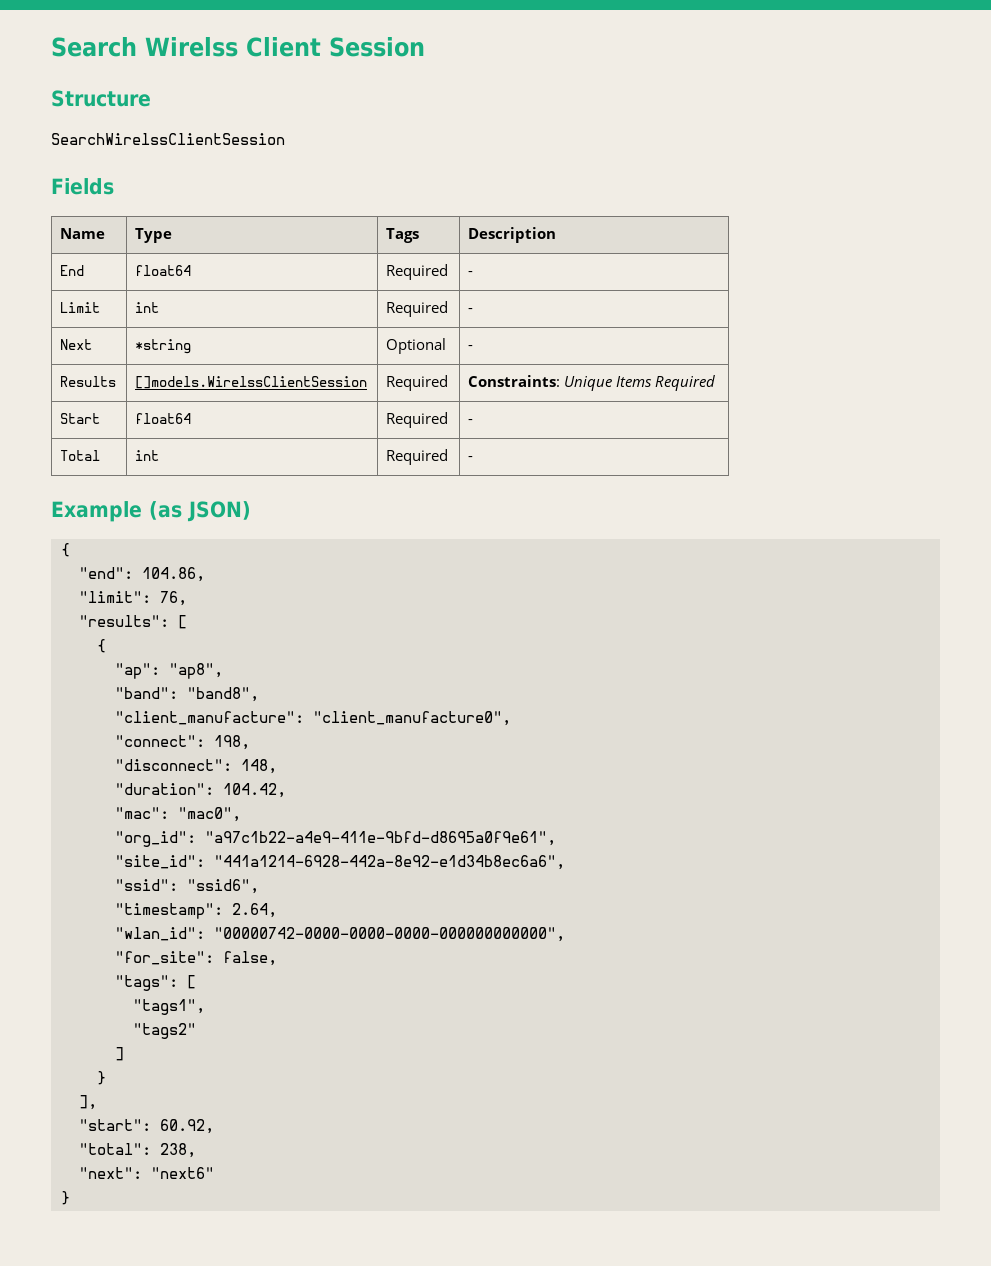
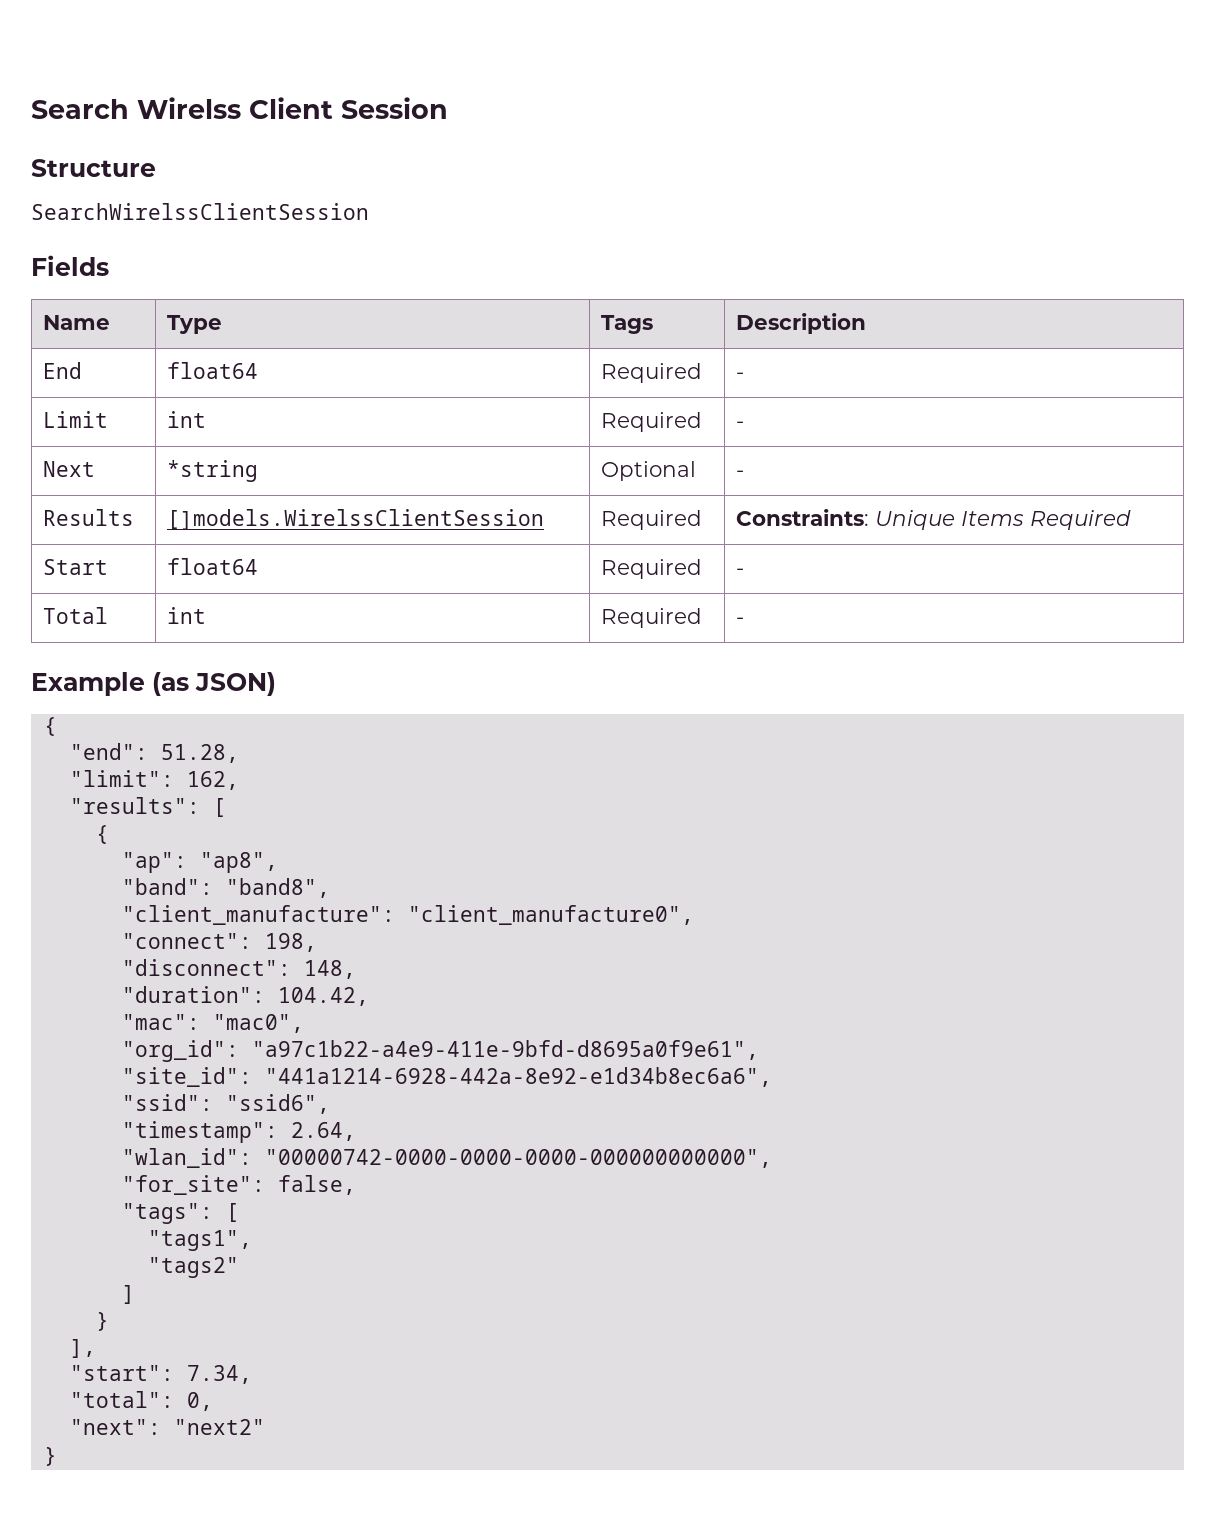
- "end": 104.86,
+ "end": 51.28,
- "limit": 76,
+ "limit": 162,
- "start": 60.92,
+ "start": 7.34,
- "total": 238,
+ "total": 0,
- "next": "next6"
+ "next": "next2"

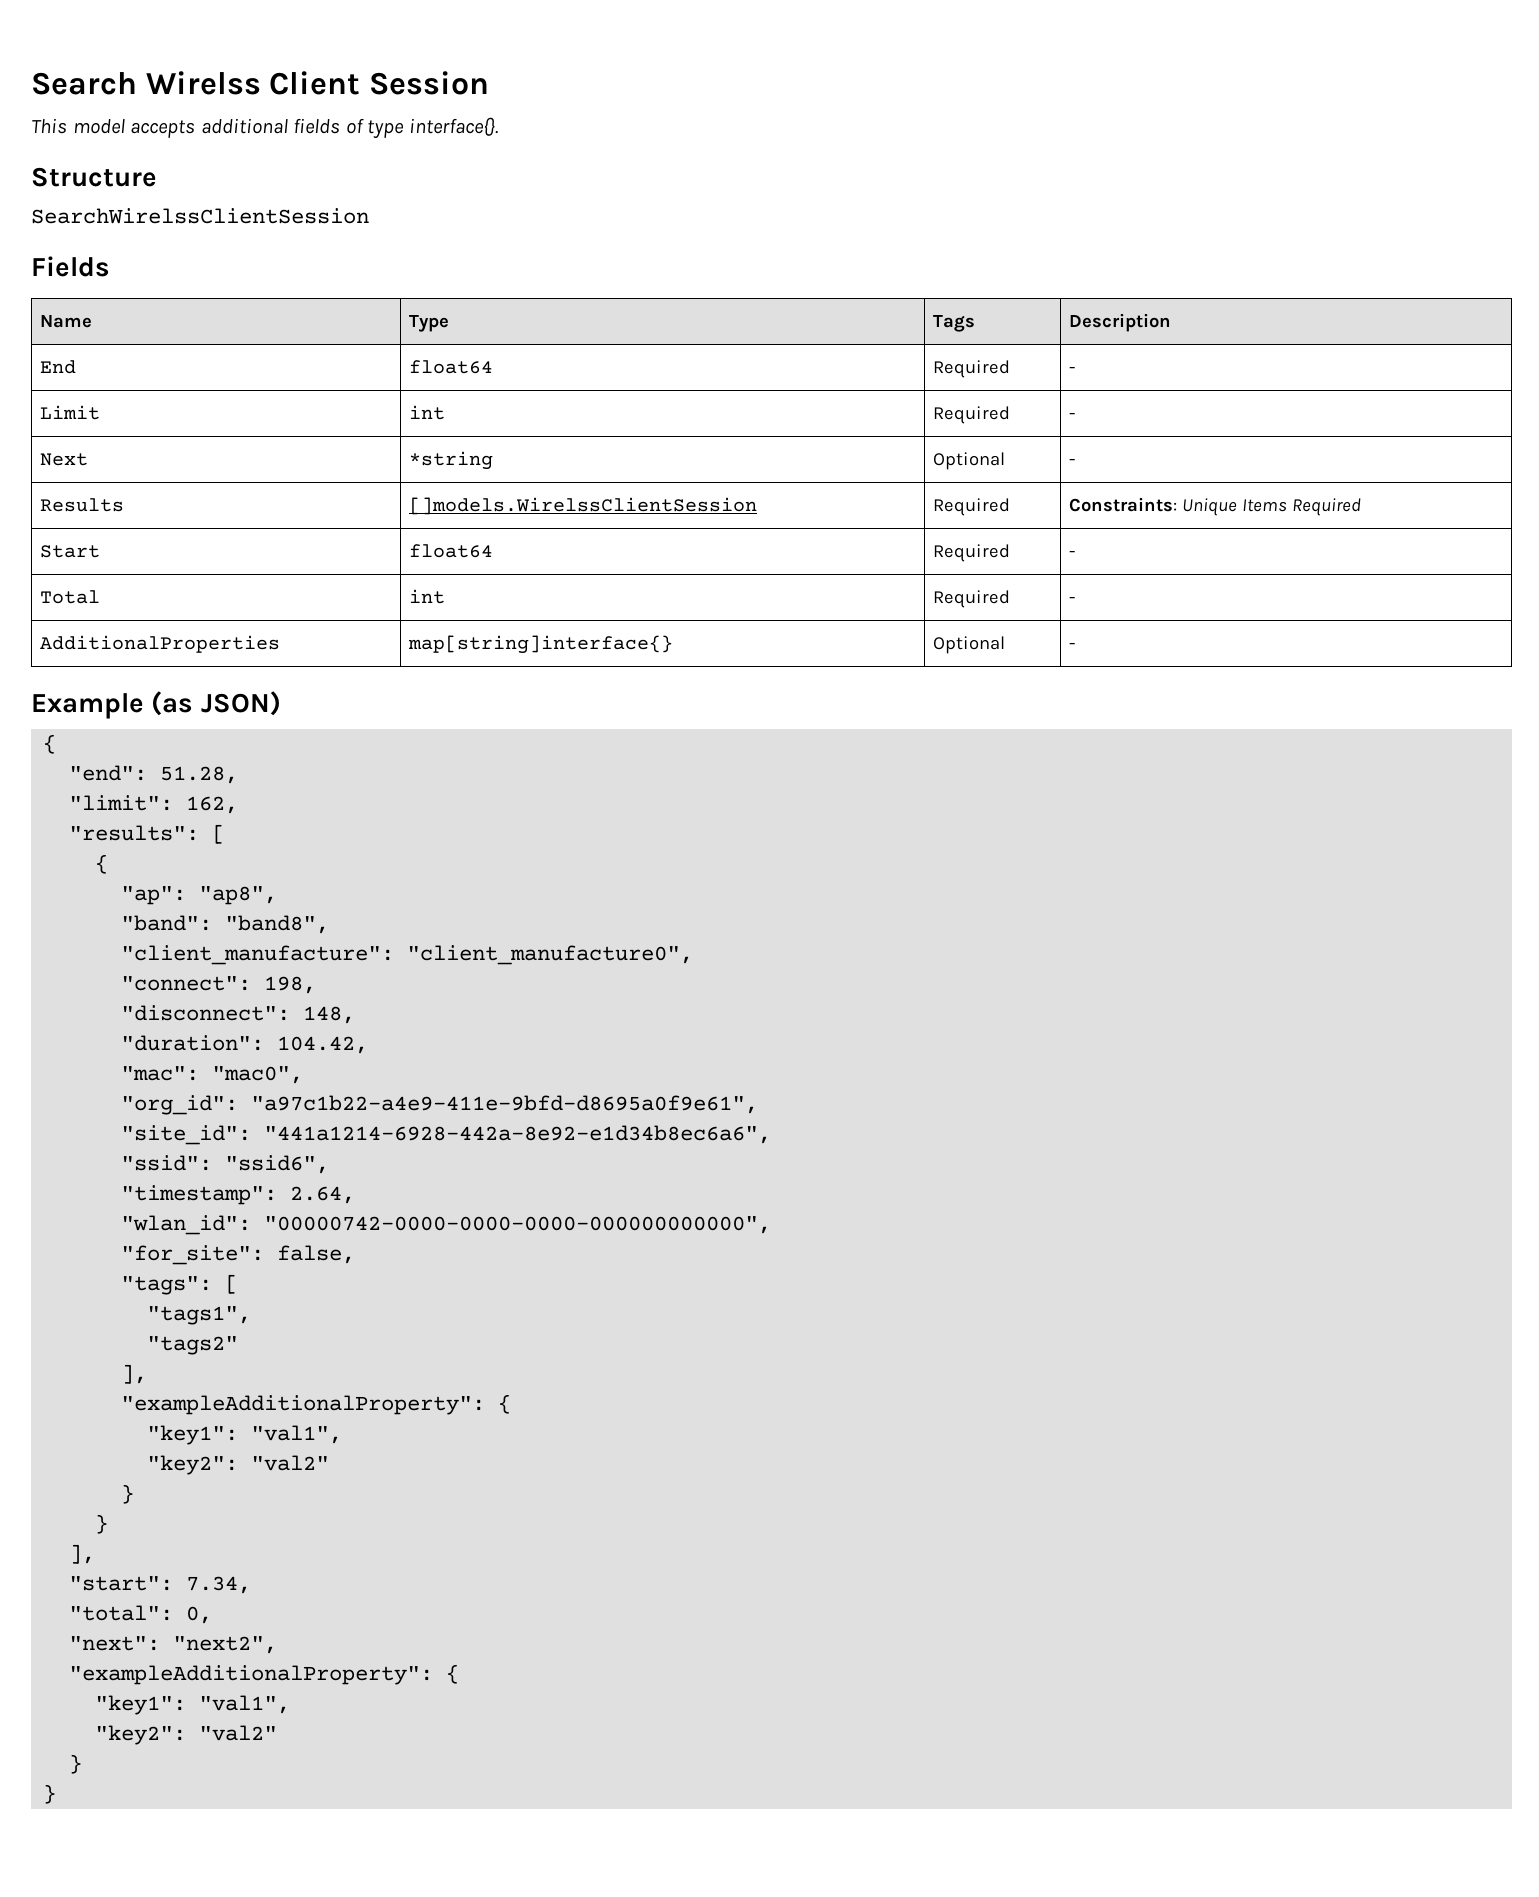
+ This model accepts additional fields of type interface{}.
+ AdditionalProperties | map[string]interface{} | Optional | -
  "tags2"
- ]
+ ],
+ "exampleAdditionalProperty": {
+ "key1": "val1",
+ "key2": "val2"
+ }
- "next": "next2"
+ "next": "next2",
+ "exampleAdditionalProperty": {
+ "key1": "val1",
+ "key2": "val2"
+ }

